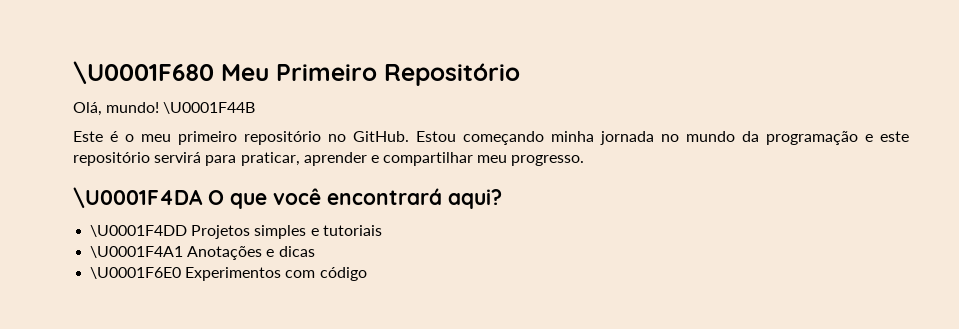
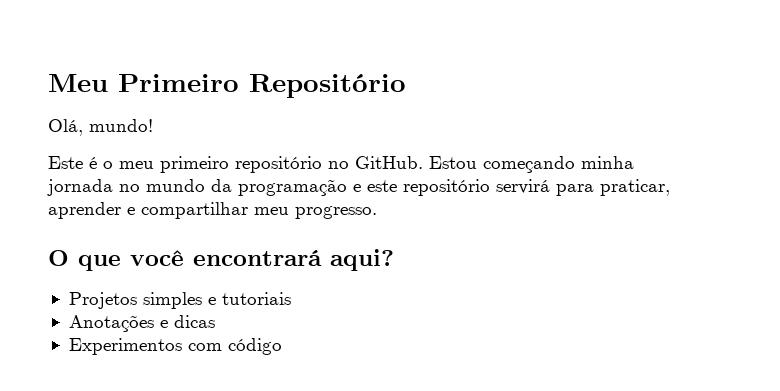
- \U0001F680 Meu Primeiro Repositório
+ Meu Primeiro Repositório
- \U0001F44B
- \U0001F4DA O que você encontrará aqui?
+ O que você encontrará aqui?
- \U0001F4DD Projetos simples e tutoriais
+ Projetos simples e tutoriais
- \U0001F4A1 Anotações e dicas
+ Anotações e dicas
- \U0001F6E0 Experimentos com código
+ Experimentos com código

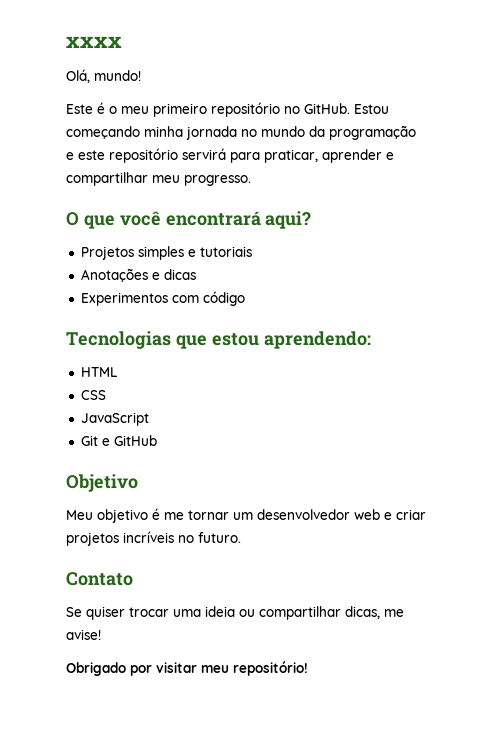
- Meu Primeiro Repositório
+ xxxx
+ Tecnologias que estou aprendendo:
+ HTML
+ CSS
+ JavaScript
+ Git e GitHub
+ Objetivo
+ Meu objetivo é me tornar um desenvolvedor web e criar projetos incríveis no futuro.
+ Contato
+ Se quiser trocar uma ideia ou compartilhar dicas, me avise!
+ Obrigado por visitar meu repositório!

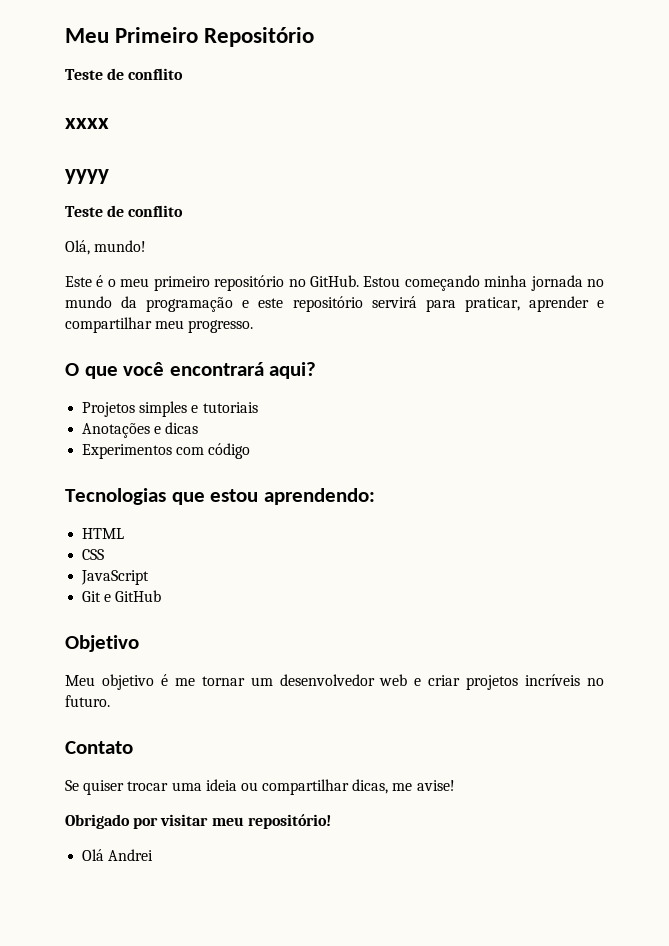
+ Meu Primeiro Repositório
+ Teste de conflito
  xxxx
+ yyyy
+ Teste de conflito
+ Olá Andrei

